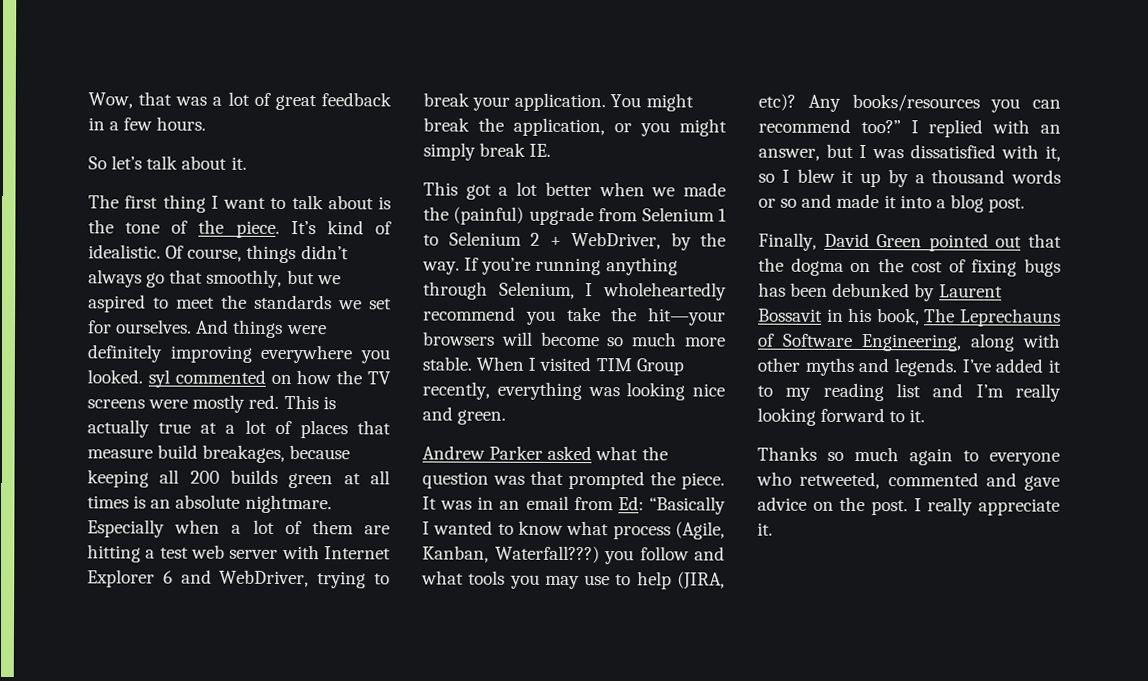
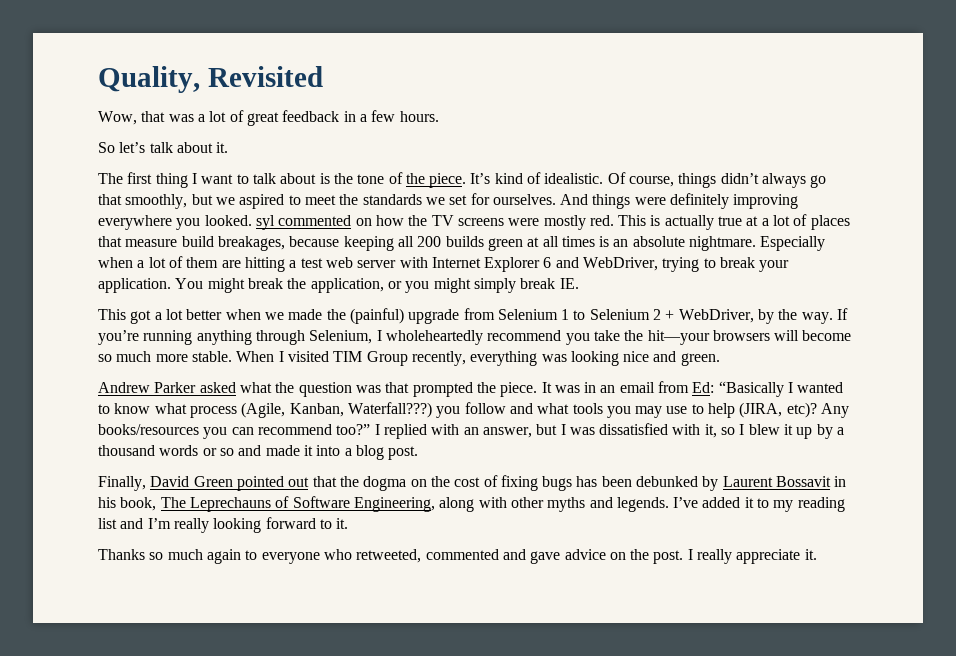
+ Quality, Revisited

